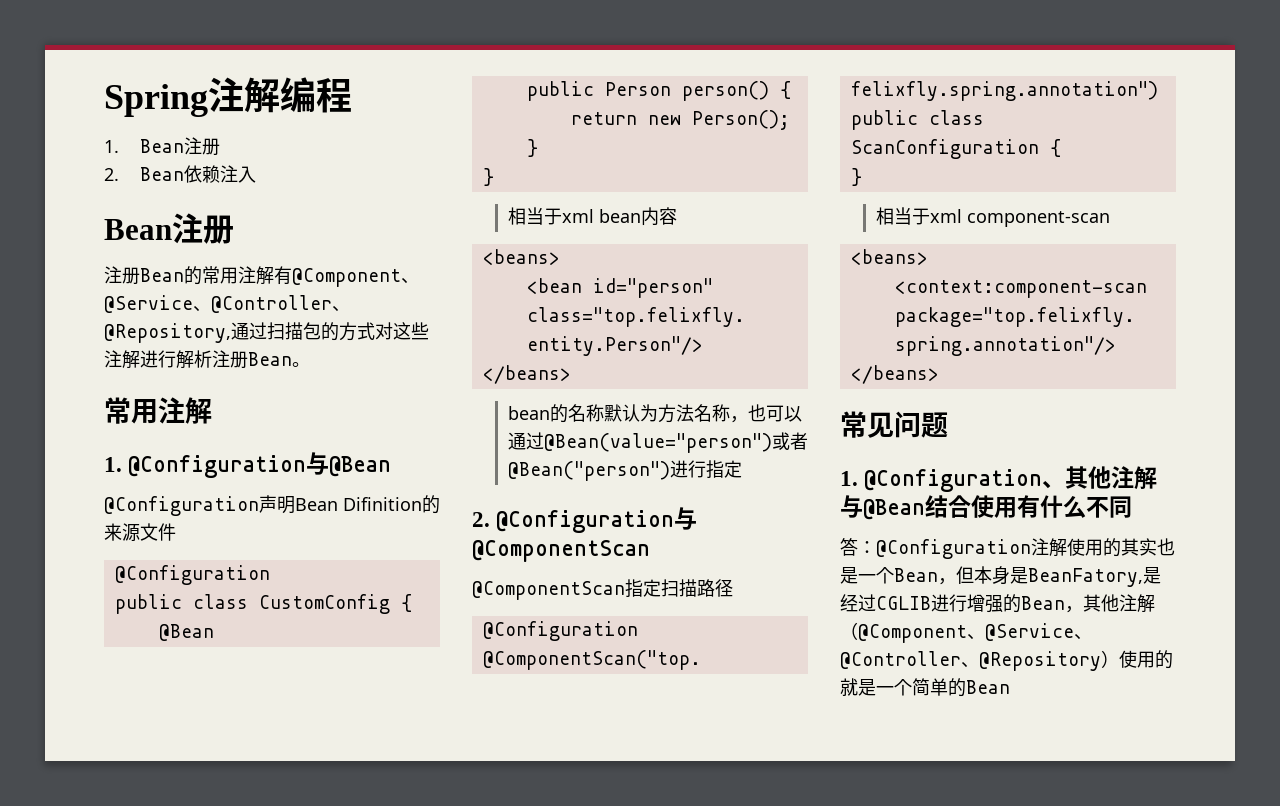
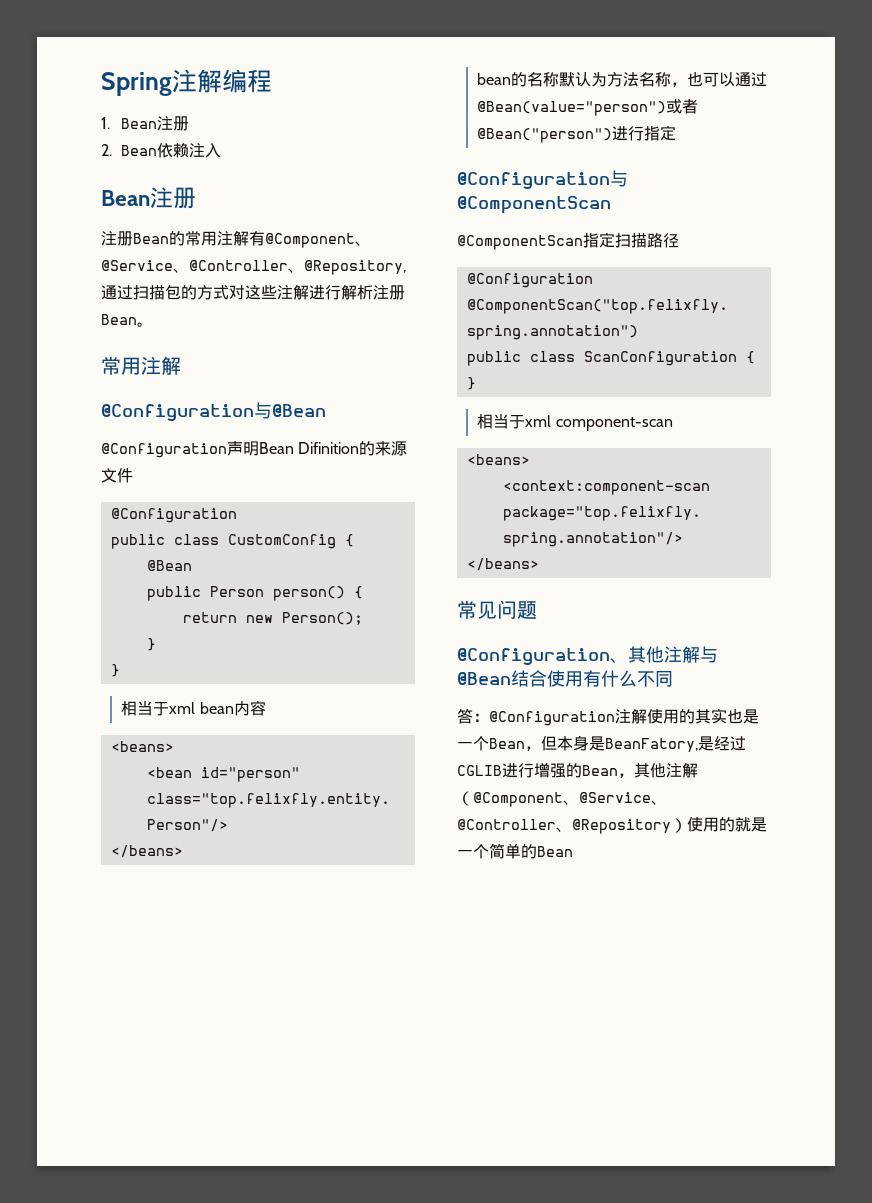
- 1. @Configuration与@Bean
+ @Configuration与@Bean
- 2. @Configuration与@ComponentScan
+ @Configuration与@ComponentScan
- 1. @Configuration、其他注解与@Bean结合使用有什么不同
+ @Configuration、其他注解与@Bean结合使用有什么不同

